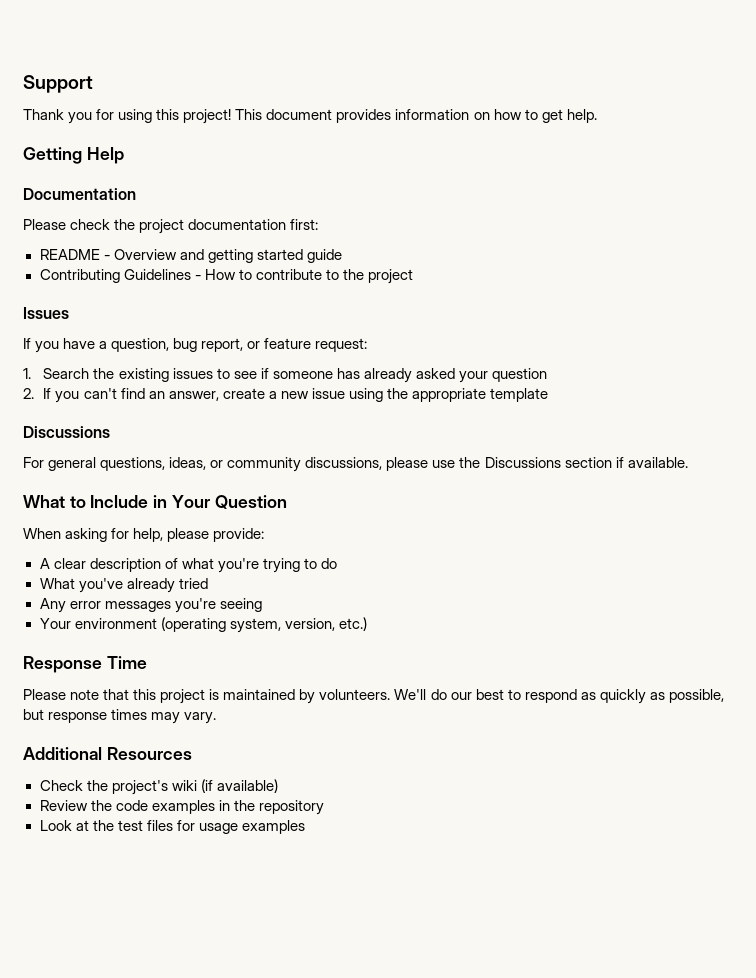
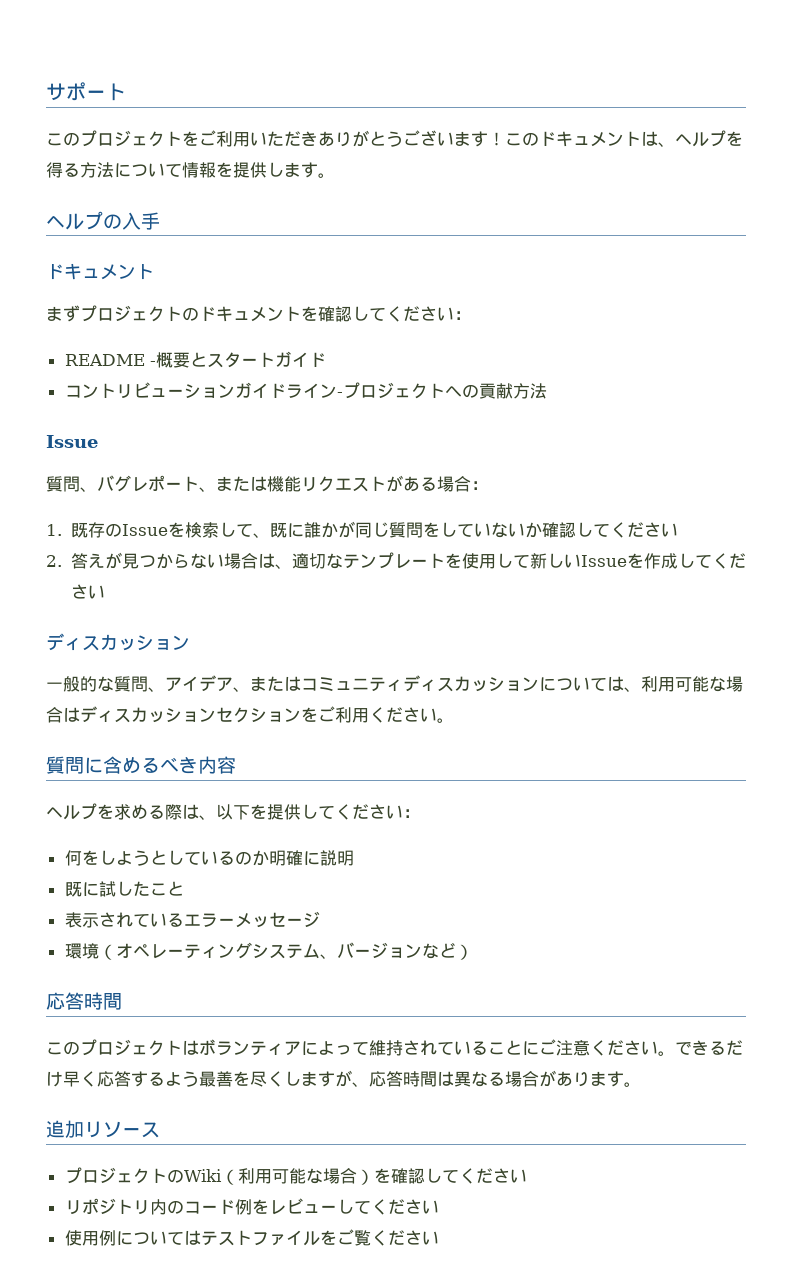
- Support
- Thank you for using this project! This document provides information on how to get help.
- Getting Help
- Documentation
- Please check the project documentation first:
- README - Overview and getting started guide
- Contributing Guidelines - How to contribute to the project
- Issues
- If you have a question, bug report, or feature request:
- 1. Search the existing issues to see if someone has already asked your question
- 2. If you can't find an answer, create a new issue using the appropriate template
- Discussions
- For general questions, ideas, or community discussions, please use the Discussions section if available.
- What to Include in Your Question
- When asking for help, please provide:
- A clear description of what you're trying to do
- What you've already tried
- Any error messages you're seeing
- Your environment (operating system, version, etc.)
- Response Time
- Please note that this project is maintained by volunteers. We'll do our best to respond as quickly as possible, but response times may vary.
- Additional Resources
- Check the project's wiki (if available)
- Review the code examples in the repository
- Look at the test files for usage examples
+ サポート
+ このプロジェクトをご利用いただきありがとうございます！このドキュメントは、ヘルプを得る方法について情報を提供します。
+ ヘルプの入手
+ ドキュメント
+ まずプロジェクトのドキュメントを確認してください：
+ README -概要とスタートガイド
+ コントリビューションガイドライン-プロジェクトへの貢献方法
+ Issue
+ 質問、バグレポート、または機能リクエストがある場合：
+ 1.既存のIssueを検索して、既に誰かが同じ質問をしていないか確認してください
+ 2.答えが見つからない場合は、適切なテンプレートを使用して新しいIssueを作成してください
+ ディスカッション
+ 一般的な質問、アイデア、またはコミュニティディスカッションについては、利用可能な場合はディスカッションセクションをご利用ください。
+ 質問に含めるべき内容
+ ヘルプを求める際は、以下を提供してください：
+ 何をしようとしているのか明確に説明
+ 既に試したこと
+ 表示されているエラーメッセージ
+ 環境（オペレーティングシステム、バージョンなど）
+ 応答時間
+ このプロジェクトはボランティアによって維持されていることにご注意ください。できるだけ早く応答するよう最善を尽くしますが、応答時間は異なる場合があります。
+ 追加リソース
+ プロジェクトのWiki（利用可能な場合）を確認してください
+ リポジトリ内のコード例をレビューしてください
+ 使用例についてはテストファイルをご覧ください

